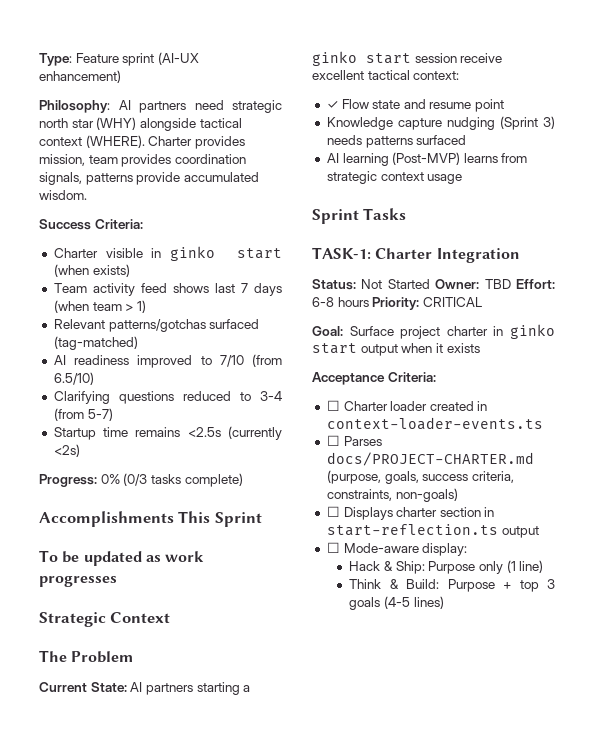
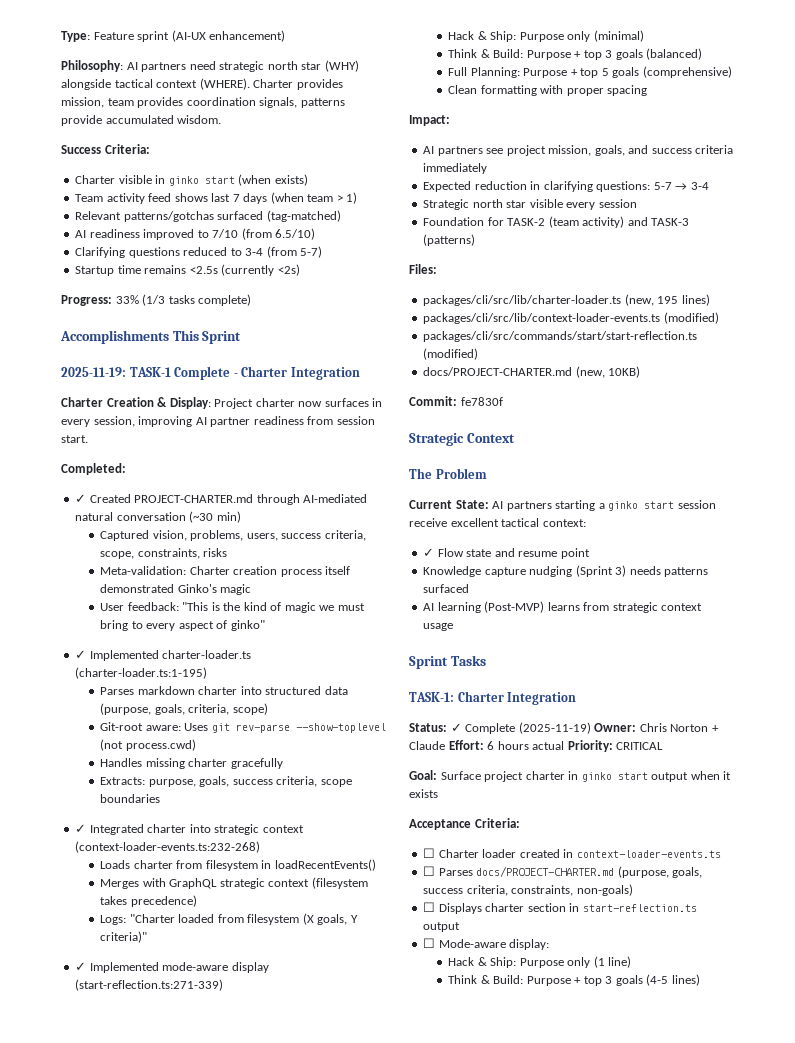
- Progress: 0% (0/3 tasks complete)
+ Progress: 33% (1/3 tasks complete)
- To be updated as work progresses
+ 2025-11-19: TASK-1 Complete - Charter Integration
+ Charter Creation & Display: Project charter now surfaces in every session, improving AI partner readiness from session start.
+ Completed:
+ ✓ Created PROJECT-CHARTER.md through AI-mediated natural conversation (~30 min)
+ Captured vision, problems, users, success criteria, scope, constraints, risks
+ Meta-validation: Charter creation process itself demonstrated Ginko's magic
+ User feedback: "This is the kind of magic we must bring to every aspect of ginko"
+ ✓ Implemented charter-loader.ts (charter-loader.ts:1-195)
+ Parses markdown charter into structured data (purpose, goals, criteria, scope)
+ Git-root aware: Uses git rev-parse --show-toplevel (not process.cwd)
+ Handles missing charter gracefully
+ Extracts: purpose, goals, success criteria, scope boundaries
+ ✓ Integrated charter into strategic context (context-loader-events.ts:232-268)
+ Loads charter from filesystem in loadRecentEvents()
+ Merges with GraphQL strategic context (filesystem takes precedence)
+ Logs: "Charter loaded from filesystem (X goals, Y criteria)"
+ ✓ Implemented mode-aware display (start-reflection.ts:271-339)
+ Hack & Ship: Purpose only (minimal)
+ Think & Build: Purpose + top 3 goals (balanced)
+ Full Planning: Purpose + top 5 goals (comprehensive)
+ Clean formatting with proper spacing
+ Impact:
+ AI partners see project mission, goals, and success criteria immediately
+ Expected reduction in clarifying questions: 5-7 → 3-4
+ Strategic north star visible every session
+ Foundation for TASK-2 (team activity) and TASK-3 (patterns)
+ Files:
+ packages/cli/src/lib/charter-loader.ts (new, 195 lines)
+ packages/cli/src/lib/context-loader-events.ts (modified)
+ packages/cli/src/commands/start/start-reflection.ts (modified)
+ docs/PROJECT-CHARTER.md (new, 10KB)
+ Commit: fe7830f
- Status: Not Started Owner: TBD Effort: 6-8 hours Priority: CRITICAL
+ Status: ✓ Complete (2025-11-19) Owner: Chris Norton + Claude Effort: 6 hours actual Priority: CRITICAL

